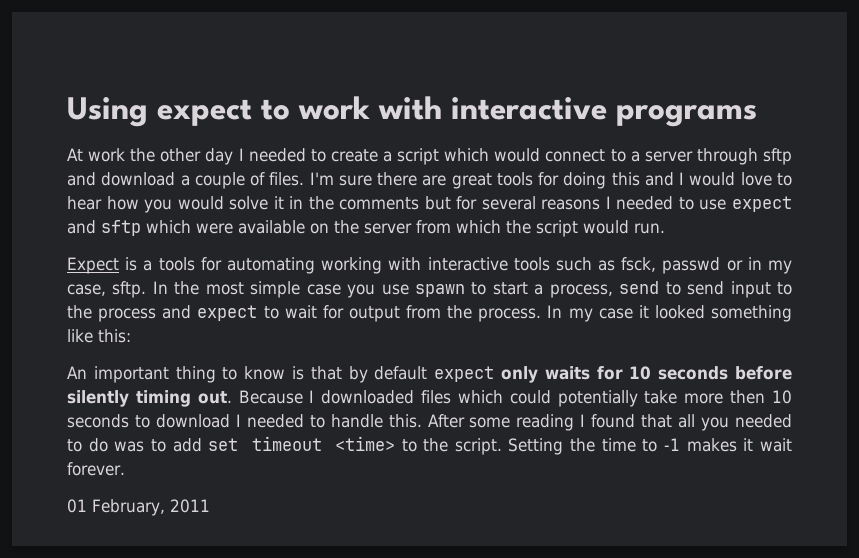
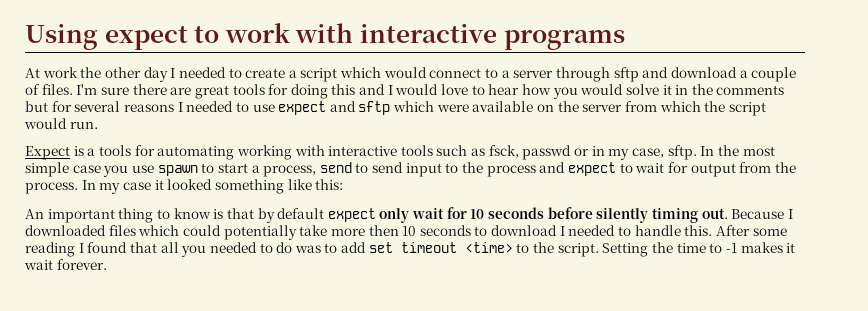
- An important thing to know is that by default expect only waits for 10 seconds before silently timing out.
+ An important thing to know is that by default expect only wait for 10 seconds before silently timing out.
- 01 February, 2011

